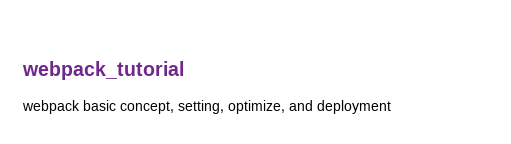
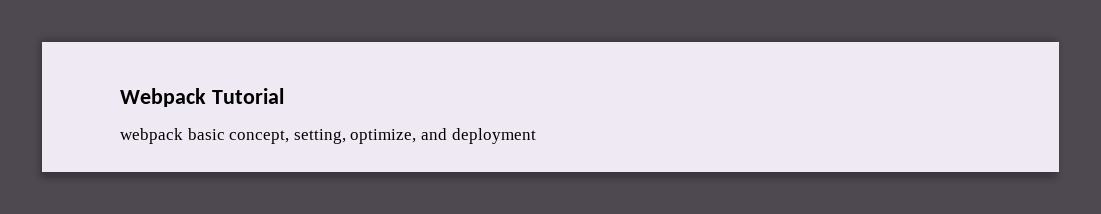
- webpack_tutorial
+ Webpack Tutorial

